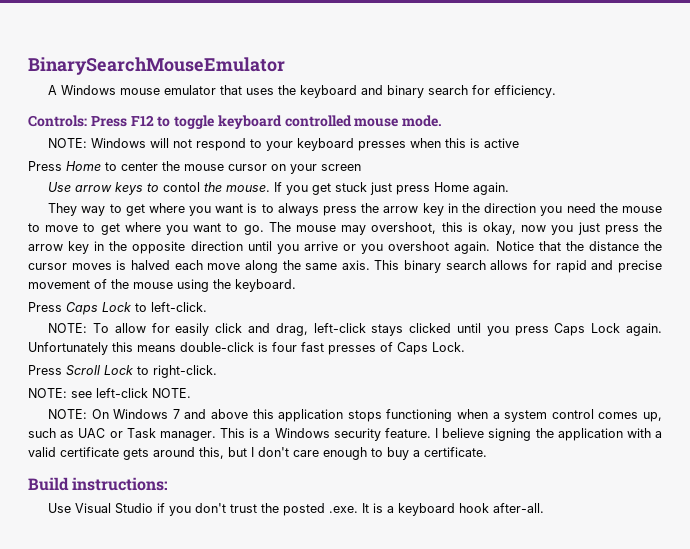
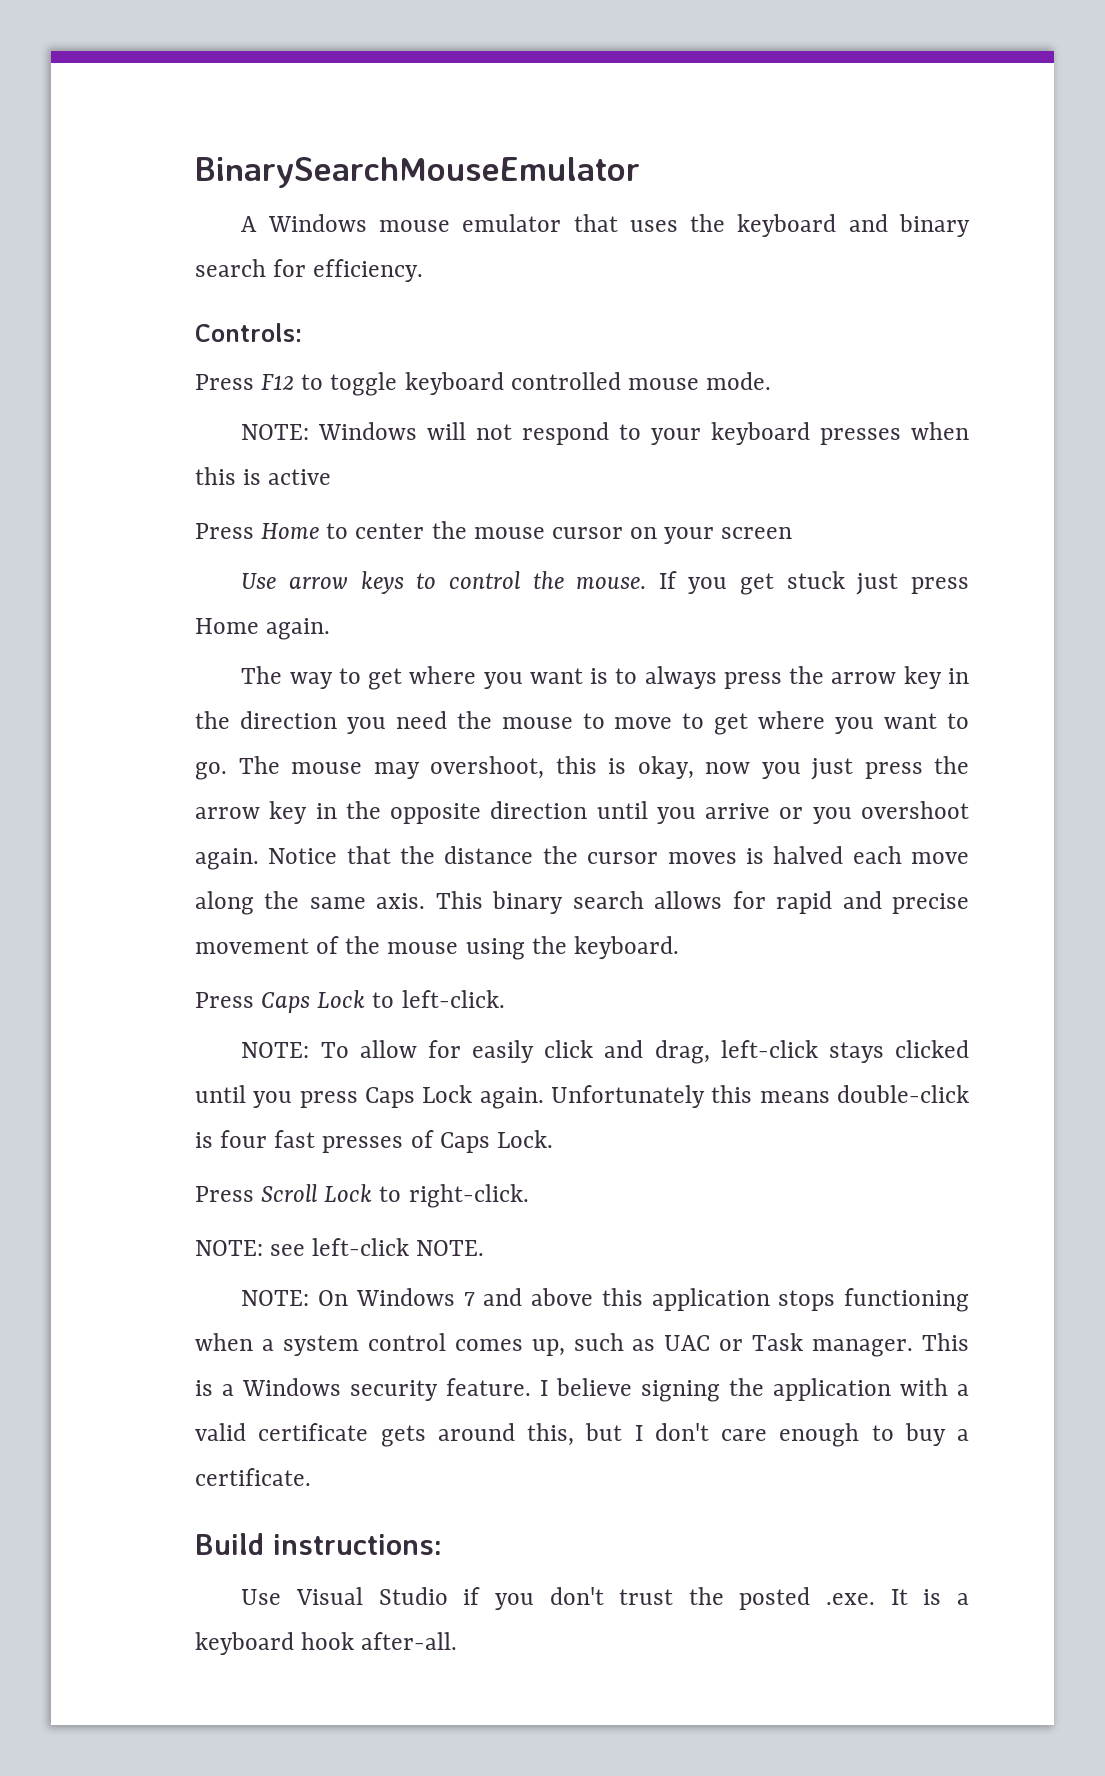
- Controls: Press F12 to toggle keyboard controlled mouse mode.
+ Controls:
+ Press F12 to toggle keyboard controlled mouse mode.
- Use arrow keys to contol the mouse.
+ Use arrow keys to control the mouse.
- They way to get where you want is to always press the arrow key in the direction you need the mouse to move to get where you want to go.
+ The way to get where you want is to always press the arrow key in the direction you need the mouse to move to get where you want to go.

